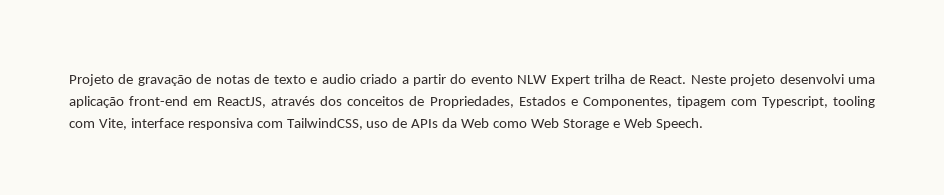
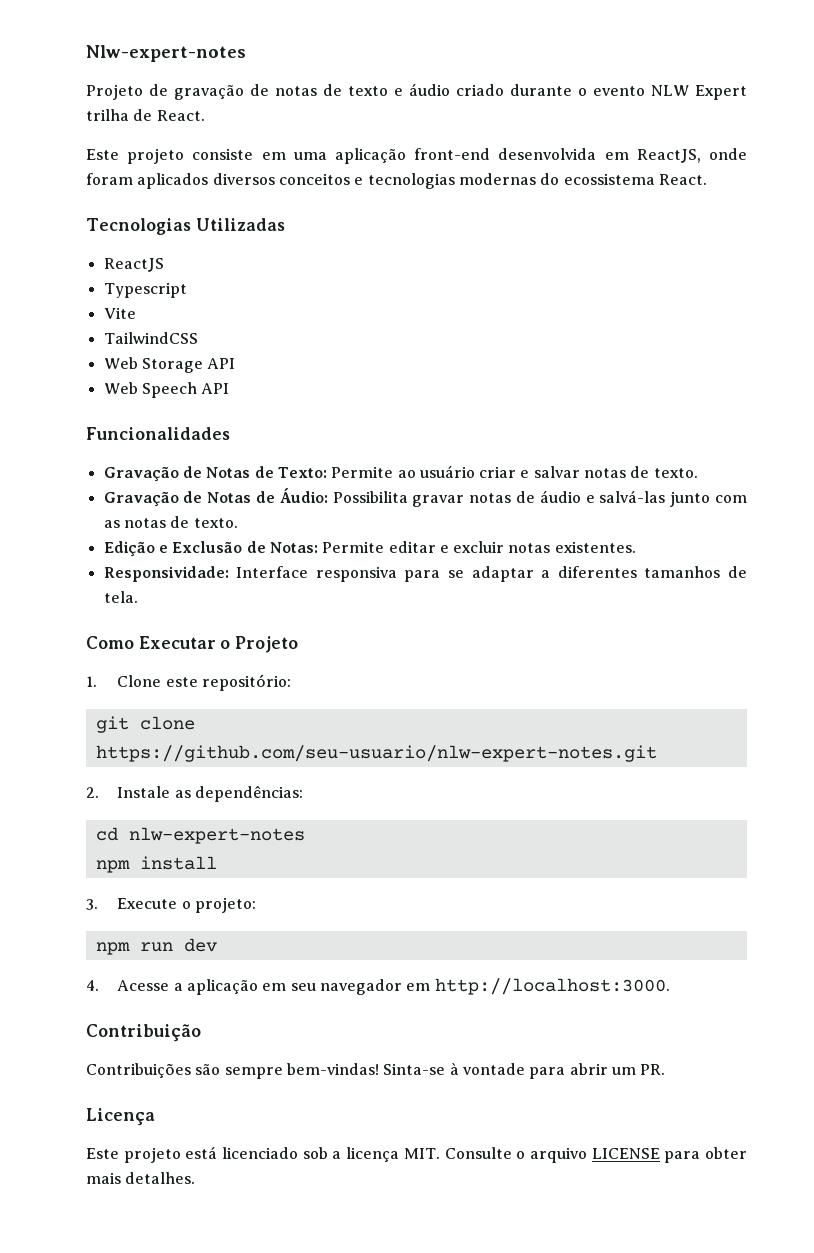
+ Nlw-expert-notes
- Projeto de gravação de notas de texto e audio criado a partir do evento NLW Expert trilha de React. Neste projeto desenvolvi uma aplicação front-end em ReactJS, através dos conceitos de Propriedades, Estados e Componentes, tipagem com Typescript, tooling com Vite, interface responsiva com TailwindCSS, uso de APIs da Web como Web Storage e Web Speech.
+ Projeto de gravação de notas de texto e áudio criado durante o evento NLW Expert trilha de React.
+ Este projeto consiste em uma aplicação front-end desenvolvida em ReactJS, onde foram aplicados diversos conceitos e tecnologias modernas do ecossistema React.
+ Tecnologias Utilizadas
+ ReactJS
+ Typescript
+ Vite
+ TailwindCSS
+ Web Storage API
+ Web Speech API
+ Funcionalidades
+ Gravação de Notas de Texto: Permite ao usuário criar e salvar notas de texto.
+ Gravação de Notas de Áudio: Possibilita gravar notas de áudio e salvá-las junto com as notas de texto.
+ Edição e Exclusão de Notas: Permite editar e excluir notas existentes.
+ Responsividade: Interface responsiva para se adaptar a diferentes tamanhos de tela.
+ Como Executar o Projeto
+ 1. Clone este repositório:
+ git clone https://github.com/seu-usuario/nlw-expert-notes.git
+ 2. Instale as dependências:
+ cd nlw-expert-notes
+ npm install
+ 3. Execute o projeto:
+ npm run dev
+ 4. Acesse a aplicação em seu navegador em http://localhost:3000.
+ Contribuição
+ Contribuições são sempre bem-vindas! Sinta-se à vontade para abrir um PR.
+ Licença
+ Este projeto está licenciado sob a licença MIT. Consulte o arquivo LICENSE para obter mais detalhes.

